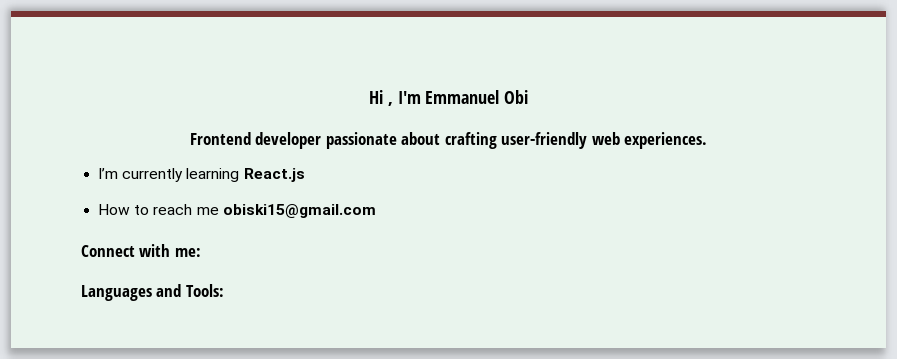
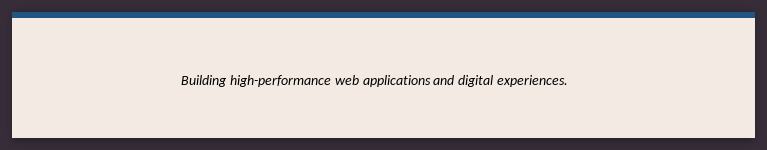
- Hi , I'm Emmanuel Obi
- Frontend developer passionate about crafting user-friendly web experiences.
- I’m currently learning React.js
- How to reach me obiski15@gmail.com
- Connect with me:
- Languages and Tools:
+ Building high-performance web applications and digital experiences.

